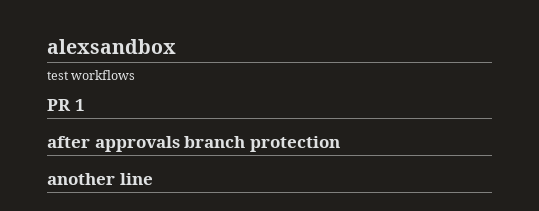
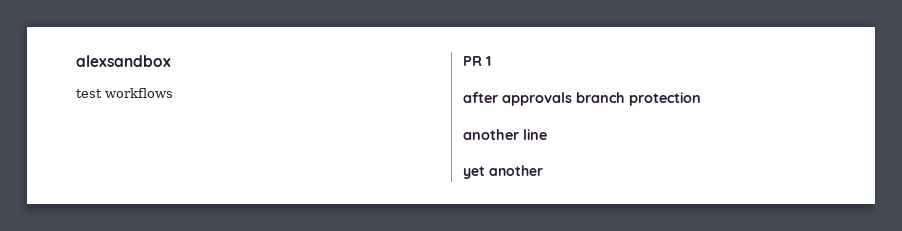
+ yet another

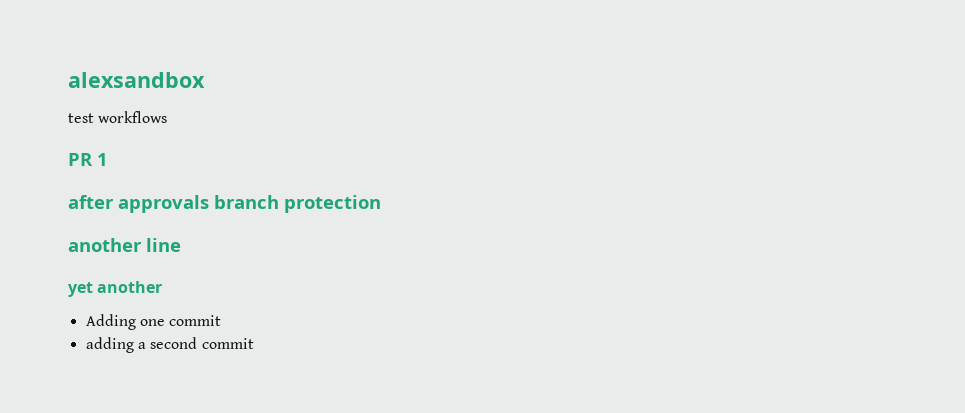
+ Adding one commit
+ adding a second commit

